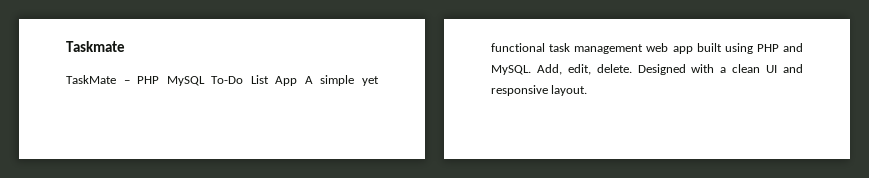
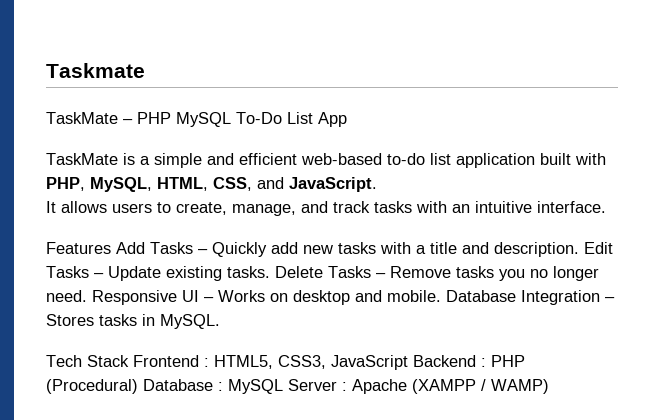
- TaskMate – PHP MySQL To-Do List App A simple yet functional task management web app built using PHP and MySQL. Add, edit, delete. Designed with a clean UI and responsive layout.
+ TaskMate – PHP MySQL To-Do List App
+ TaskMate is a simple and efficient web-based to-do list application built with PHP, MySQL, HTML, CSS, and JavaScript.
+ It allows users to create, manage, and track tasks with an intuitive interface.
+ Features Add Tasks – Quickly add new tasks with a title and description. Edit Tasks – Update existing tasks. Delete Tasks – Remove tasks you no longer need. Responsive UI – Works on desktop and mobile. Database Integration – Stores tasks in MySQL.
+ Tech Stack Frontend : HTML5, CSS3, JavaScript Backend : PHP (Procedural) Database : MySQL Server : Apache (XAMPP / WAMP)

